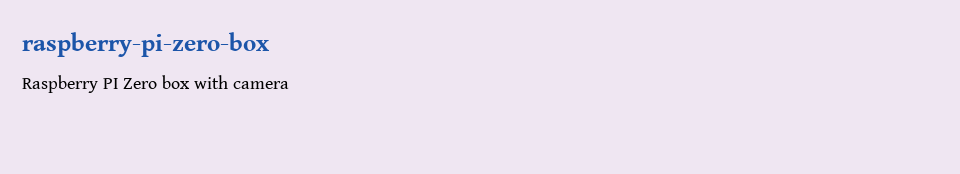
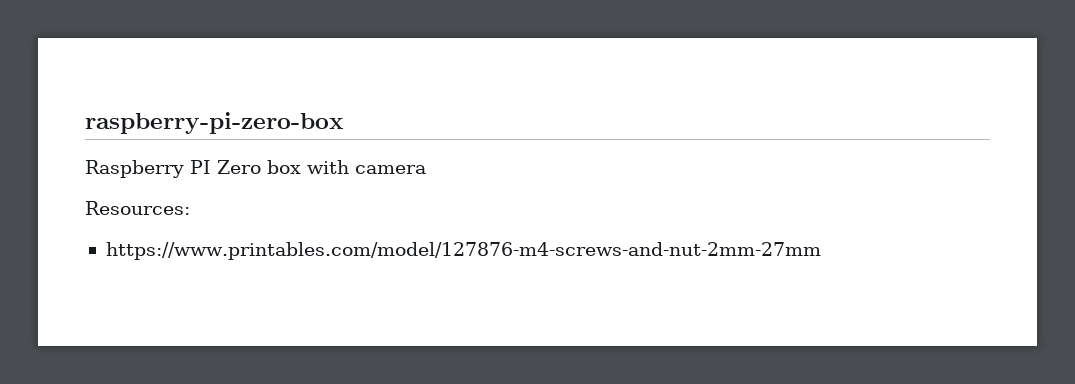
+ Resources:
+ https://www.printables.com/model/127876-m4-screws-and-nut-2mm-27mm

